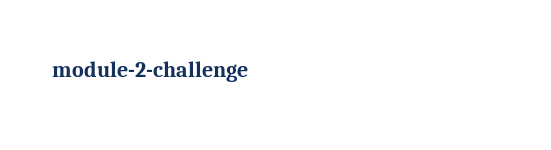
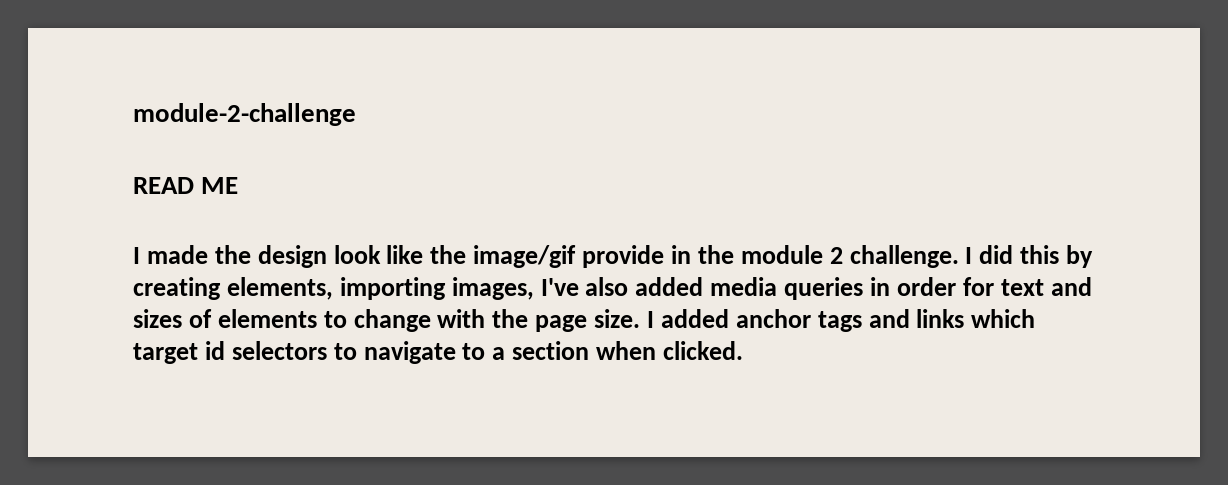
+ READ ME
+ I made the design look like the image/gif provide in the module 2 challenge. I did this by creating elements, importing images, I've also added media queries in order for text and sizes of elements to change with the page size. I added anchor tags and links which target id selectors to navigate to a section when clicked.

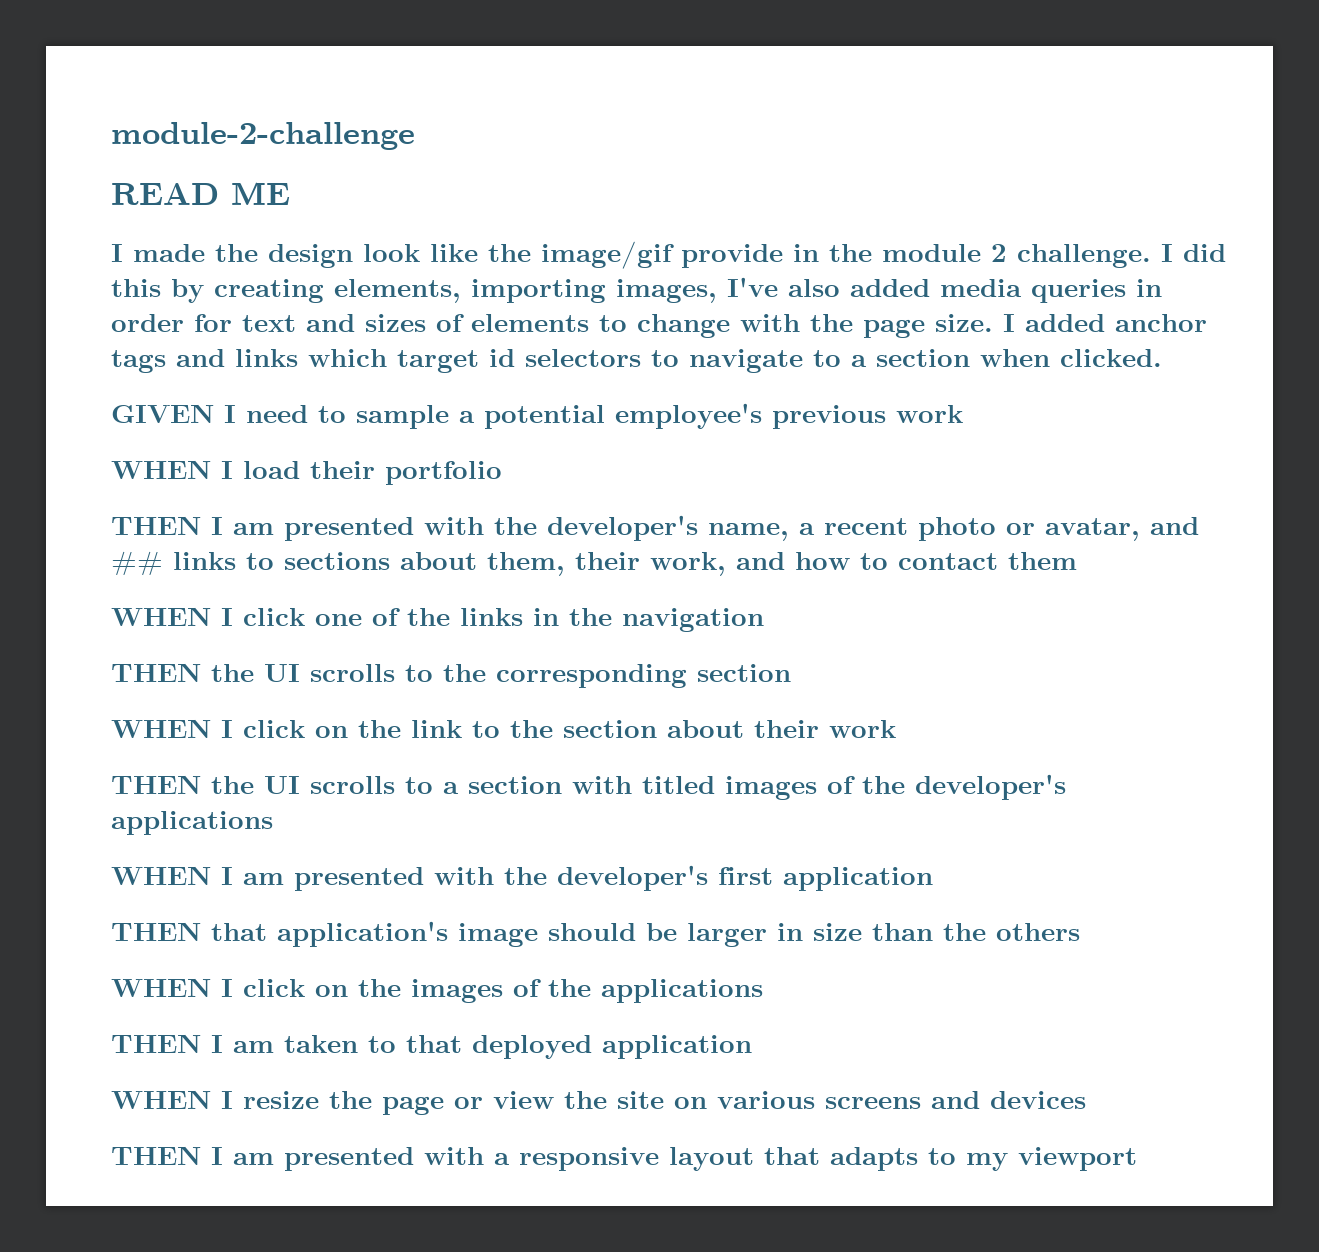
+ GIVEN I need to sample a potential employee's previous work
+ WHEN I load their portfolio
+ THEN I am presented with the developer's name, a recent photo or avatar, and ## links to sections about them, their work, and how to contact them
+ WHEN I click one of the links in the navigation
+ THEN the UI scrolls to the corresponding section
+ WHEN I click on the link to the section about their work
+ THEN the UI scrolls to a section with titled images of the developer's applications
+ WHEN I am presented with the developer's first application
+ THEN that application's image should be larger in size than the others
+ WHEN I click on the images of the applications
+ THEN I am taken to that deployed application
+ WHEN I resize the page or view the site on various screens and devices
+ THEN I am presented with a responsive layout that adapts to my viewport

